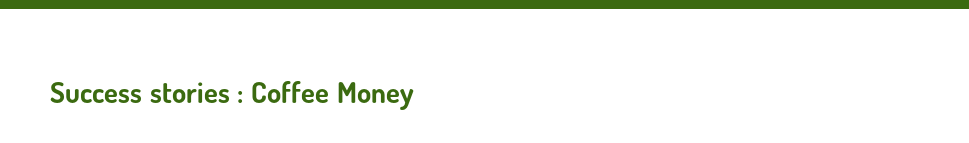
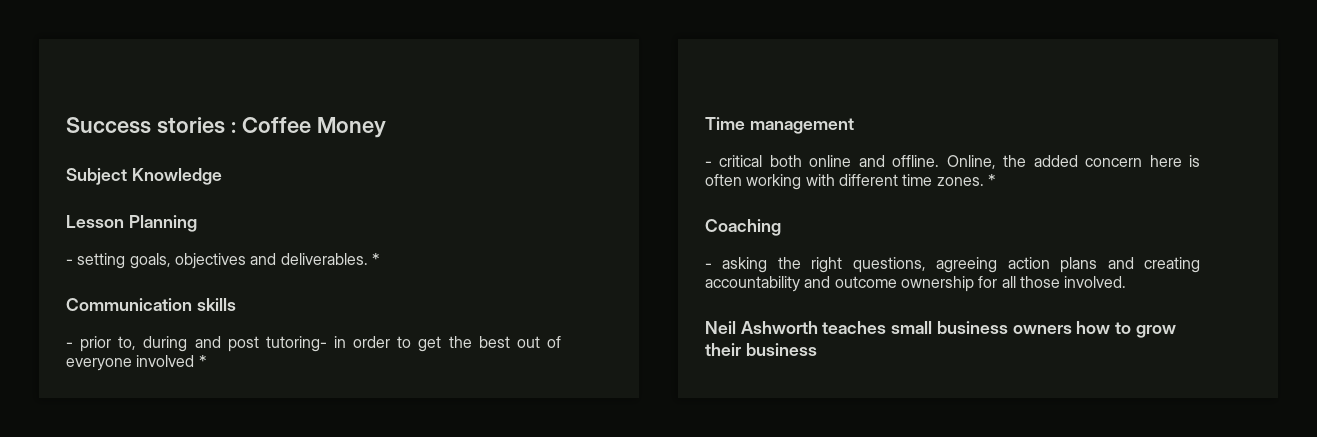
+ Subject Knowledge
+ Lesson Planning
+ - setting goals, objectives and deliverables. *
+ Communication skills
+ - prior to, during and post tutoring- in order to get the best out of everyone involved *
+ Time management
+ - critical both online and offline. Online, the added concern here is often working with different time zones. *
+ Coaching
+ - asking the right questions, agreeing action plans and creating accountability and outcome ownership for all those involved.
+ Neil Ashworth teaches small business owners how to grow their business

